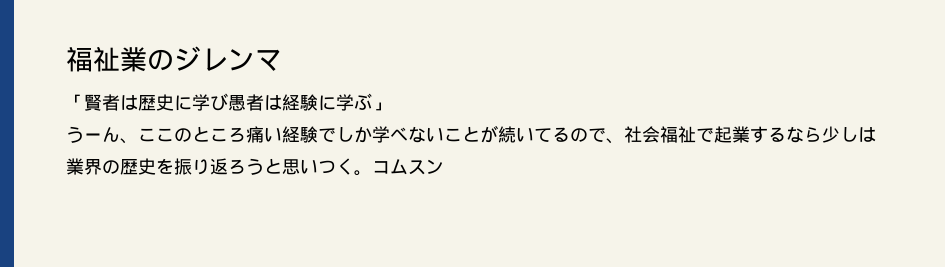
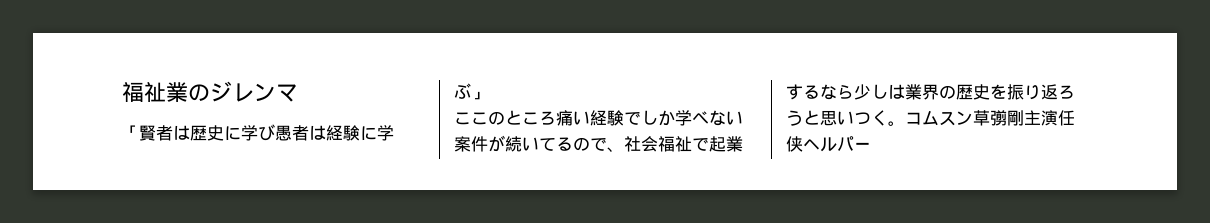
- うーん、ここのところ痛い経験でしか学べないことが続いてるので、社会福祉で起業するなら少しは業界の歴史を振り返ろうと思いつく。
+ ここのところ痛い経験でしか学べない案件が続いてるので、社会福祉で起業するなら少しは業界の歴史を振り返ろうと思いつく。
- コムスン
+ コムスン草彅剛主演任侠ヘルパー

